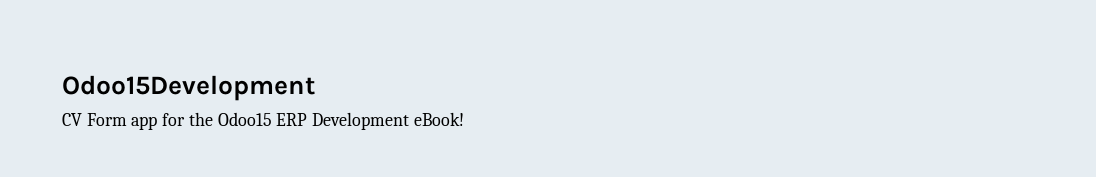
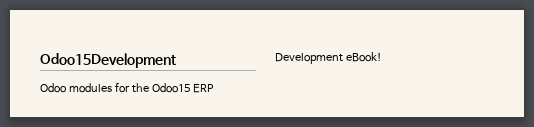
- CV Form app for the Odoo15 ERP Development eBook!
+ Odoo modules for the Odoo15 ERP Development eBook!

